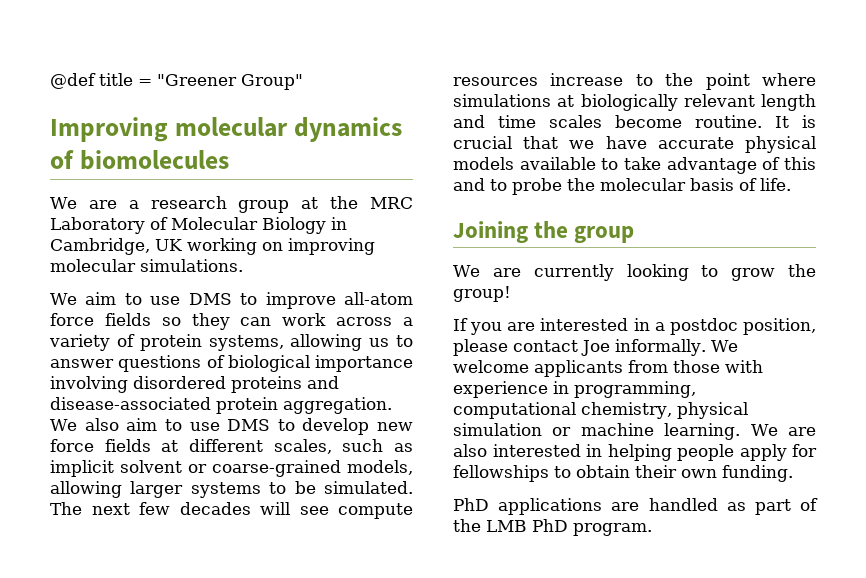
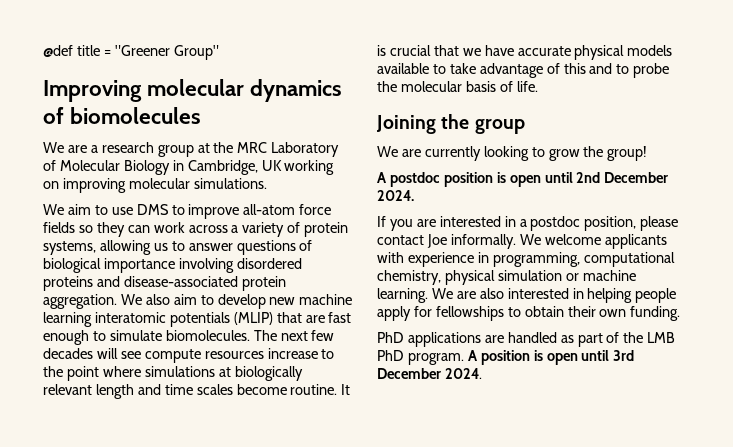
- We also aim to use DMS to develop new force fields at different scales, such as implicit solvent or coarse-grained models, allowing larger systems to be simulated.
+ We also aim to develop new machine learning interatomic potentials (MLIP) that are fast enough to simulate biomolecules.
+ A postdoc position is open until 2nd December 2024.
- We welcome applicants from those with experience in programming, computational chemistry, physical simulation or machine learning.
+ We welcome applicants with experience in programming, computational chemistry, physical simulation or machine learning.
+ A position is open until 3rd December 2024.

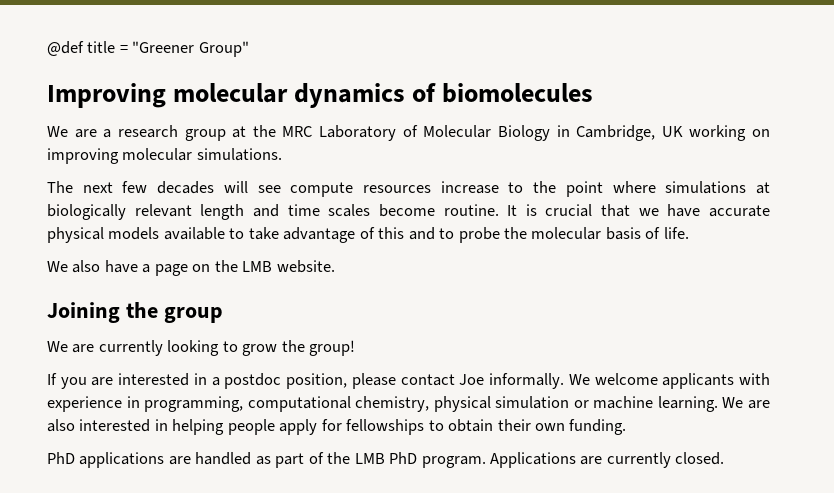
- We aim to use DMS to improve all-atom force fields so they can work across a variety of protein systems, allowing us to answer questions of biological importance involving disordered proteins and disease-associated protein aggregation. We also aim to develop new machine learning interatomic potentials (MLIP) that are fast enough to simulate biomolecules.
+ We also have a page on the LMB website.
- A postdoc position is open until 2nd December 2024.
- A position is open until 3rd December 2024.
+ Applications are currently closed.

